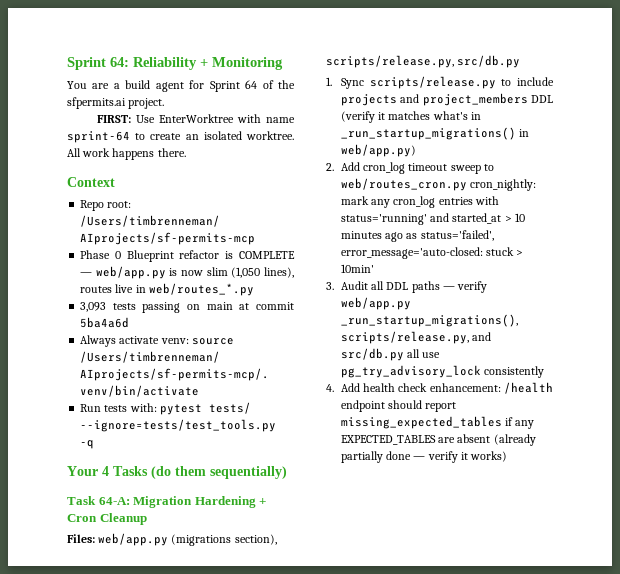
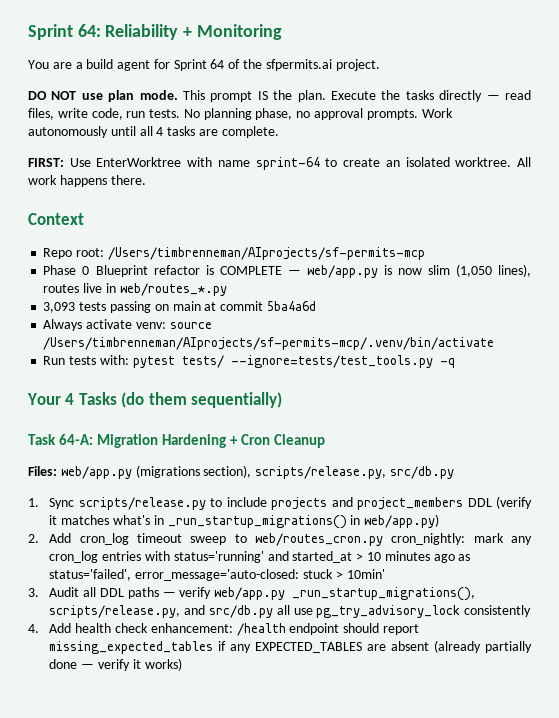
+ DO NOT use plan mode. This prompt IS the plan. Execute the tasks directly — read files, write code, run tests. No planning phase, no approval prompts. Work autonomously until all 4 tasks are complete.

